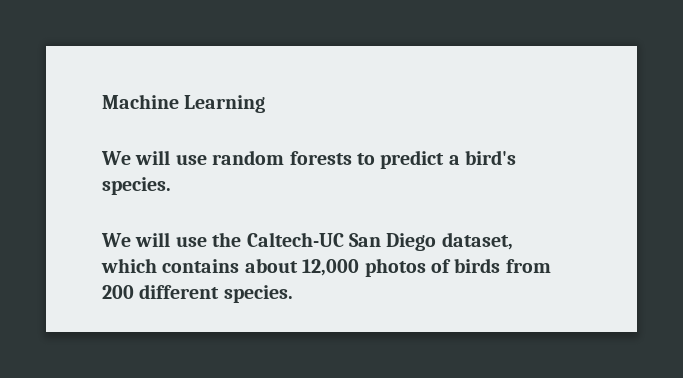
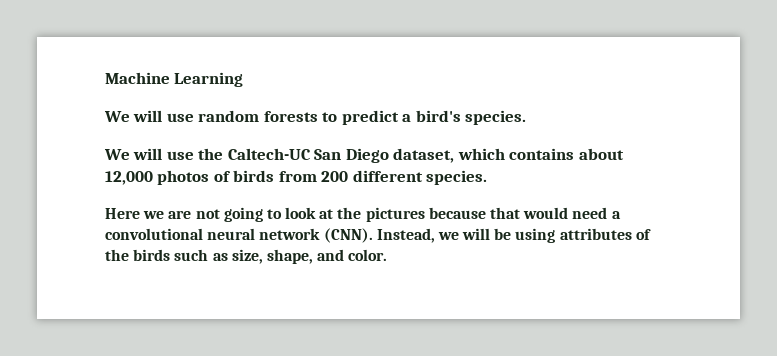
+ Here we are not going to look at the pictures because that would need a convolutional neural network (CNN). Instead, we will be using attributes of the birds such as size, shape, and color.

